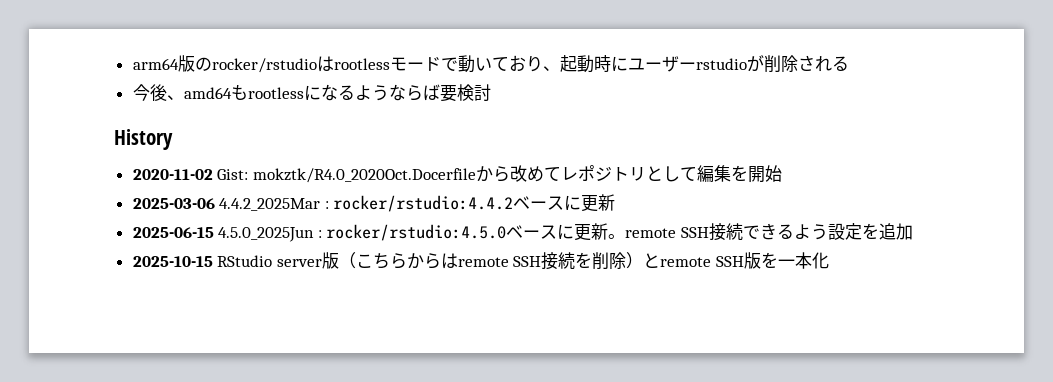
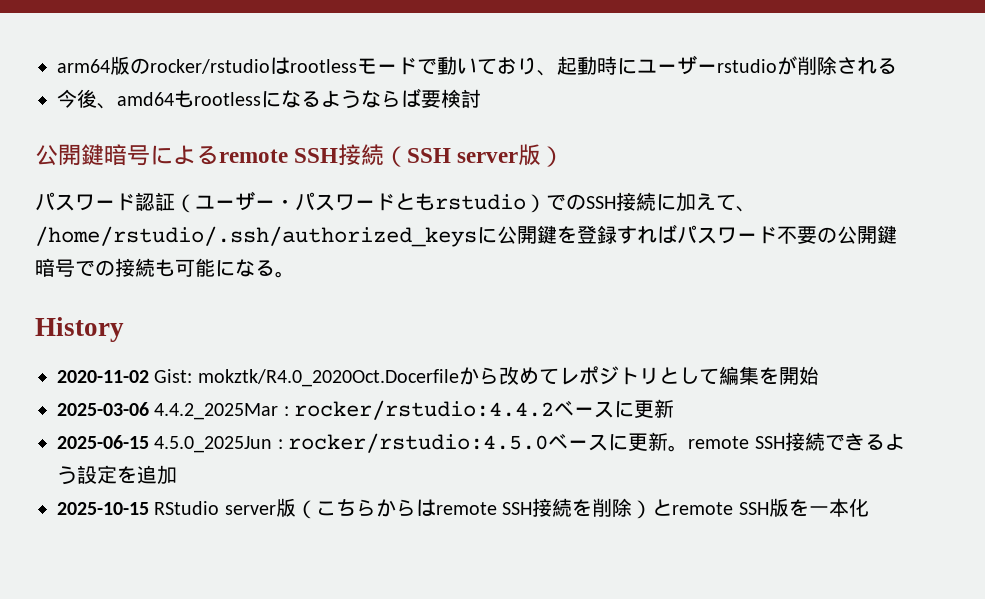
+ 公開鍵暗号によるremote SSH接続（SSH server版）
+ パスワード認証（ユーザー・パスワードともrstudio）でのSSH接続に加えて、/home/rstudio/.ssh/authorized_keysに公開鍵を登録すればパスワード不要の公開鍵暗号での接続も可能になる。

